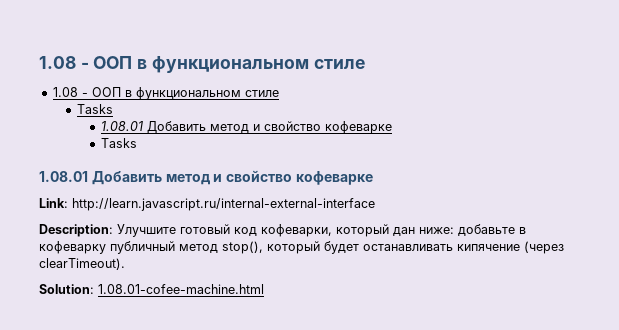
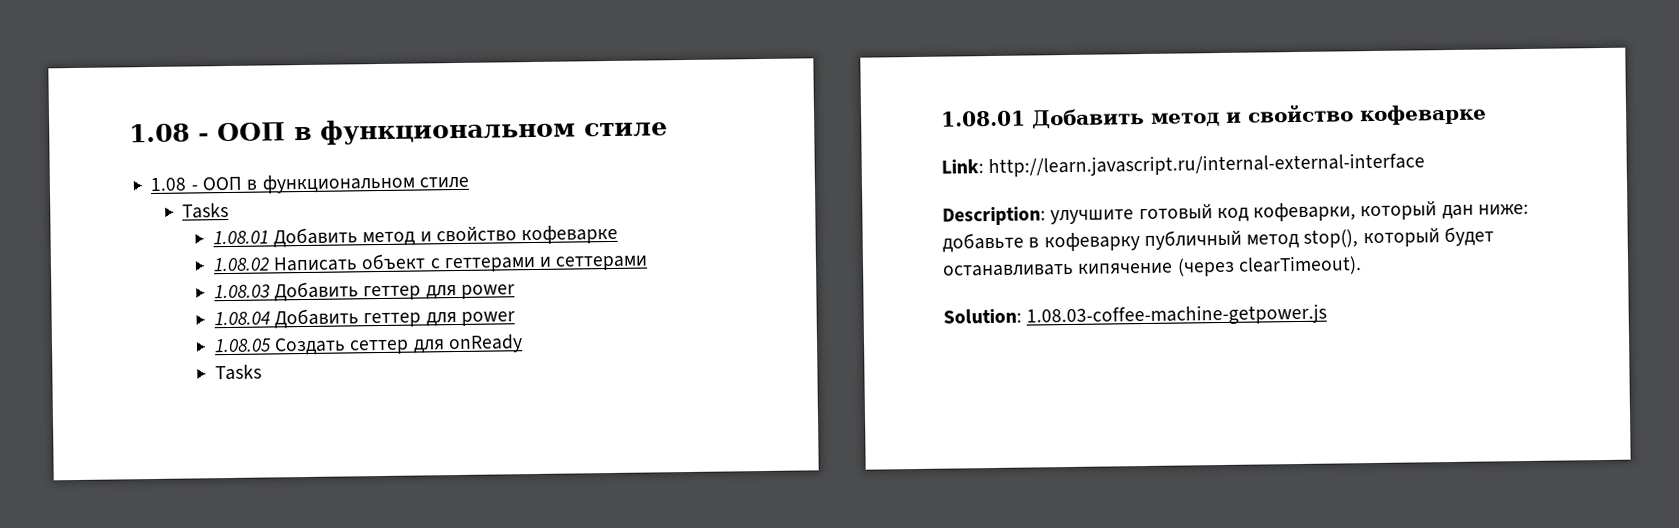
+ 1.08.02 Написать объект с геттерами и сеттерами
+ 1.08.03 Добавить геттер для power
+ 1.08.04 Добавить геттер для power
+ 1.08.05 Создать сеттер для onReady
- Description: Улучшите готовый код кофеварки, который дан ниже: добавьте в кофеварку публичный метод stop(), который будет останавливать кипячение (через clearTimeout).
+ Description: улучшите готовый код кофеварки, который дан ниже: добавьте в кофеварку публичный метод stop(), который будет останавливать кипячение (через clearTimeout).
- Solution: 1.08.01-cofee-machine.html
+ Solution: 1.08.03-coffee-machine-getpower.js

